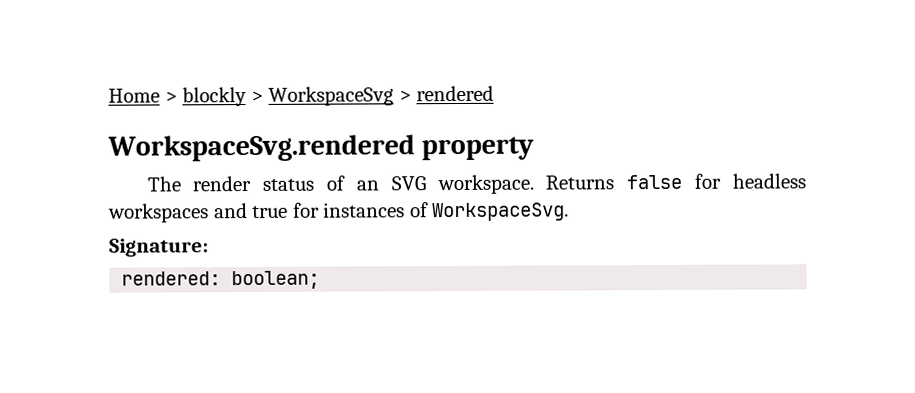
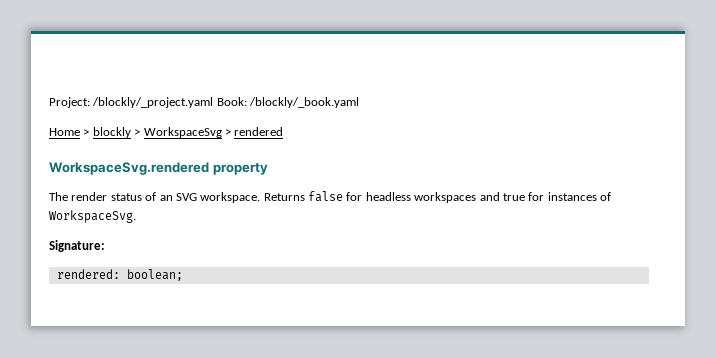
+ Project: /blockly/_project.yaml Book: /blockly/_book.yaml

